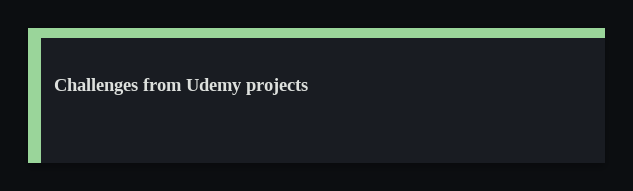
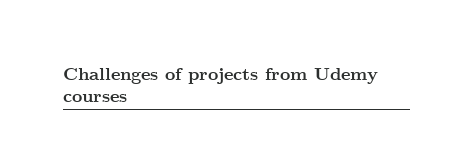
- Challenges from Udemy projects
+ Challenges of projects from Udemy courses

